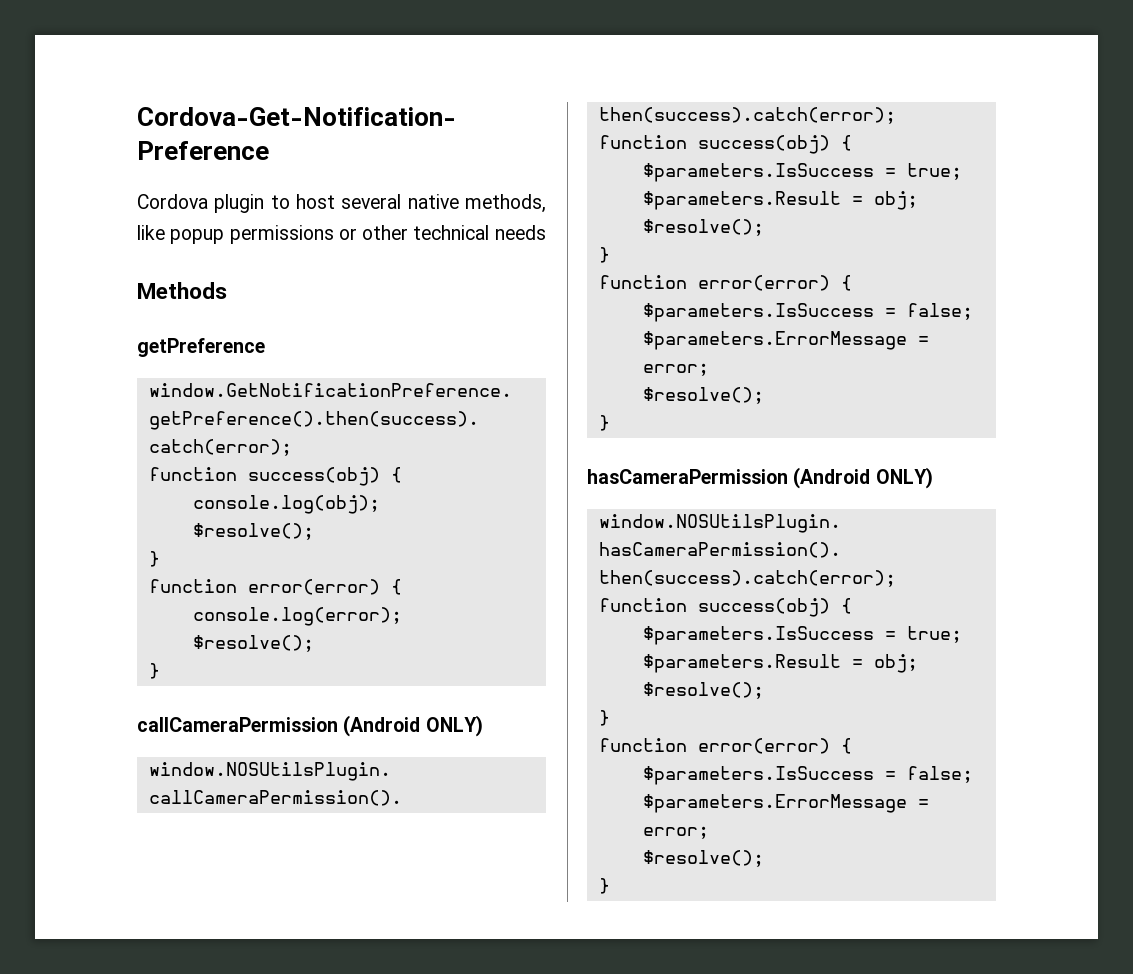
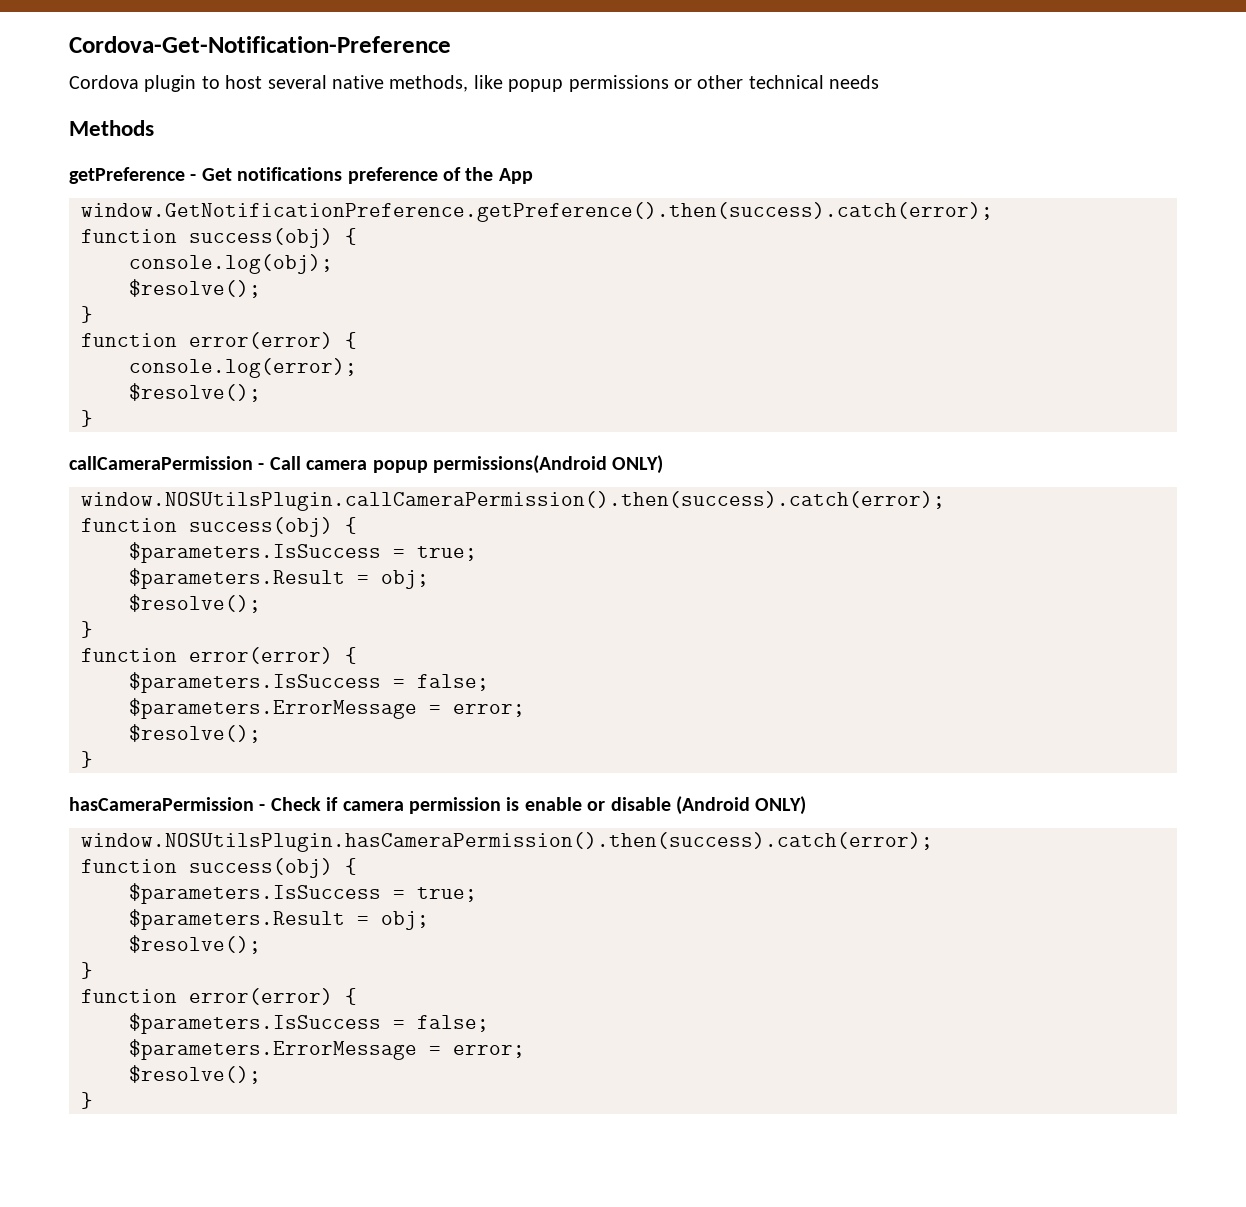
- getPreference
+ getPreference - Get notifications preference of the App
- callCameraPermission (Android ONLY)
+ callCameraPermission - Call camera popup permissions(Android ONLY)
- hasCameraPermission (Android ONLY)
+ hasCameraPermission - Check if camera permission is enable or disable (Android ONLY)

